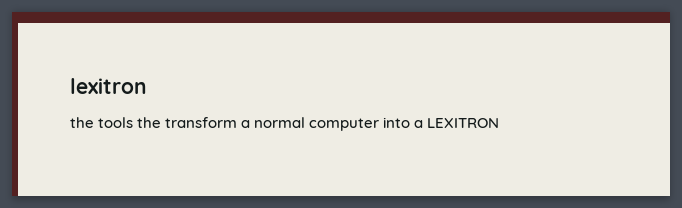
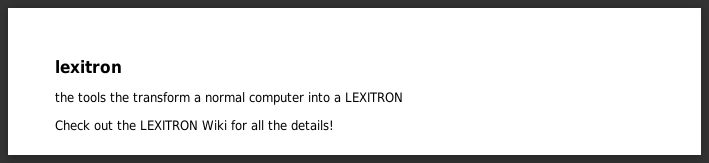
+ Check out the LEXITRON Wiki for all the details!

